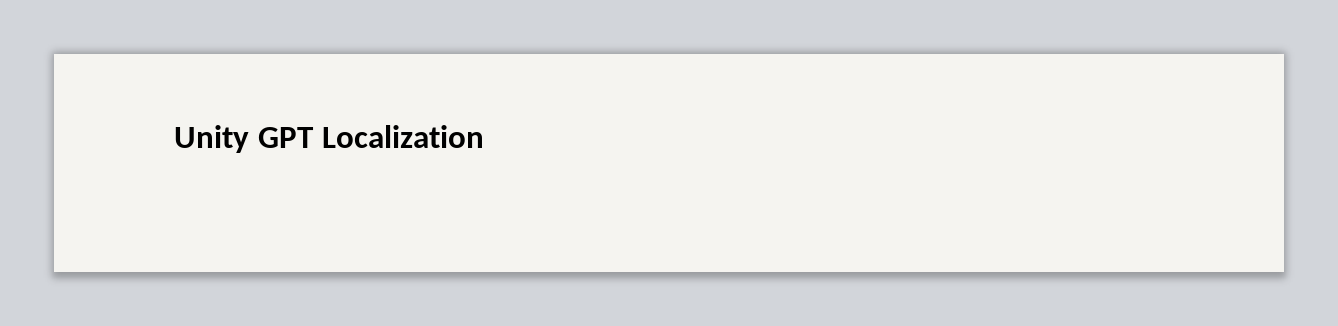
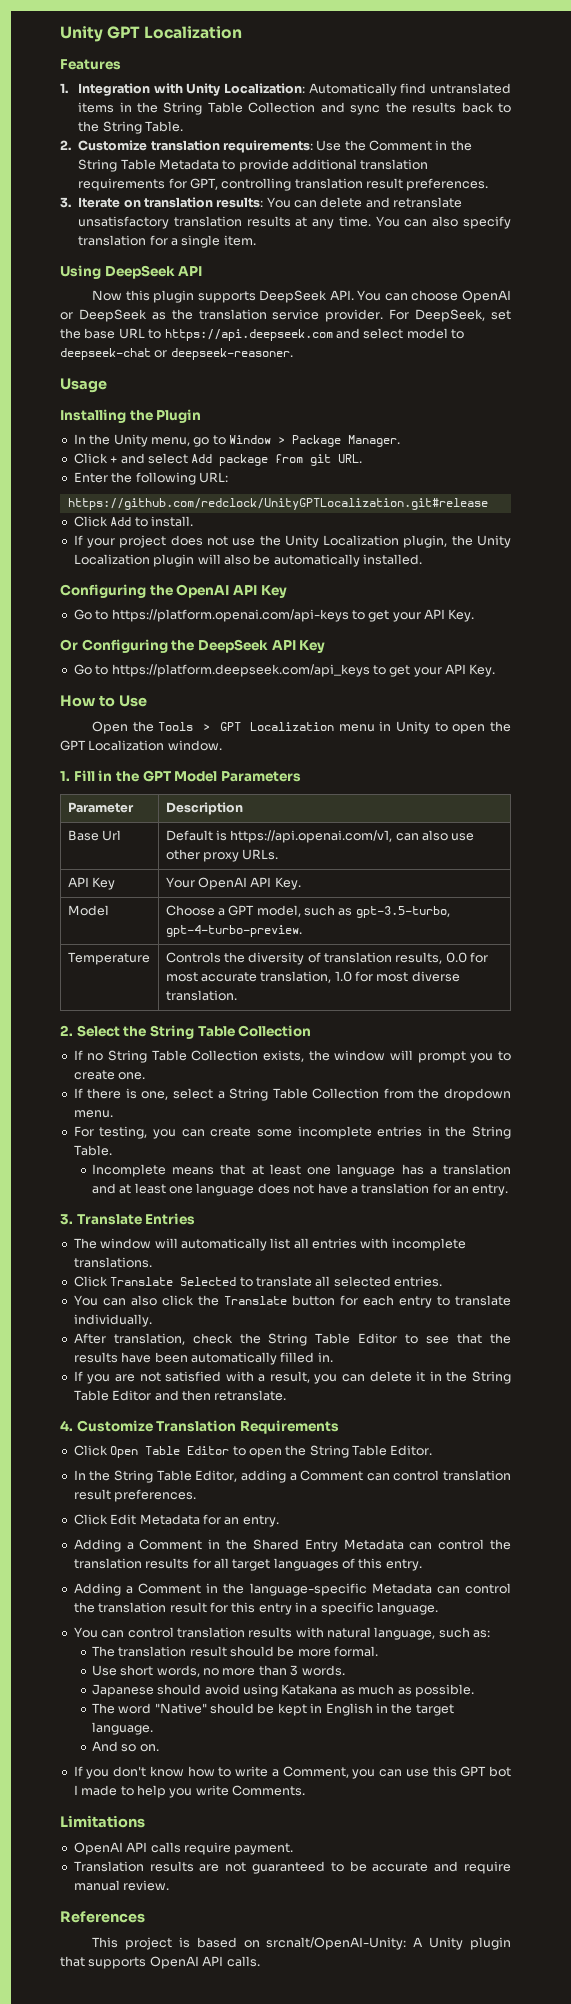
+ Features
+ 1. Integration with Unity Localization: Automatically find untranslated items in the String Table Collection and sync the results back to the String Table.
+ 2. Customize translation requirements: Use the Comment in the String Table Metadata to provide additional translation requirements for GPT, controlling translation result preferences.
+ 3. Iterate on translation results: You can delete and retranslate unsatisfactory translation results at any time. You can also specify translation for a single item.
+ Using DeepSeek API
+ Now this plugin supports DeepSeek API. You can choose OpenAI or DeepSeek as the translation service provider. For DeepSeek, set the base URL to https://api.deepseek.com and select model to deepseek-chat or deepseek-reasoner.
+ Usage
+ Installing the Plugin
+ In the Unity menu, go to Window > Package Manager.
+ Click + and select Add package from git URL.
+ Enter the following URL:
+ https://github.com/redclock/UnityGPTLocalization.git#release
+ Click Add to install.
+ If your project does not use the Unity Localization plugin, the Unity Localization plugin will also be automatically installed.
+ Configuring the OpenAI API Key
+ Go to https://platform.openai.com/api-keys to get your API Key.
+ Or Configuring the DeepSeek API Key
+ Go to https://platform.deepseek.com/api_keys to get your API Key.
+ How to Use
+ Open the Tools > GPT Localization menu in Unity to open the GPT Localization window.
+ 1. Fill in the GPT Model Parameters
+ Parameter | Description
+ Base Url | Default is https://api.openai.com/v1, can also use other proxy URLs.
+ API Key | Your OpenAI API Key.
+ Model | Choose a GPT model, such as gpt-3.5-turbo, gpt-4-turbo-preview.
+ Temperature | Controls the diversity of translation results, 0.0 for most accurate translation, 1.0 for most diverse translation.
+ 2. Select the String Table Collection
+ If no String Table Collection exists, the window will prompt you to create one.
+ If there is one, select a String Table Collection from the dropdown menu.
+ For testing, you can create some incomplete entries in the String Table.
+ Incomplete means that at least one language has a translation and at least one language does not have a translation for an entry.
+ 3. Translate Entries
+ The window will automatically list all entries with incomplete translations.
+ Click Translate Selected to translate all selected entries.
+ You can also click the Translate button for each entry to translate individually.
+ After translation, check the String Table Editor to see that the results have been automatically filled in.
+ If you are not satisfied with a result, you can delete it in the String Table Editor and then retranslate.
+ 4. Customize Translation Requirements
+ Click Open Table Editor to open the String Table Editor.
+ In the String Table Editor, adding a Comment can control translation result preferences.
+ Click Edit Metadata for an entry.
+ Adding a Comment in the Shared Entry Metadata can control the translation results for all target languages of this entry.
+ Adding a Comment in the language-specific Metadata can control the translation result for this entry in a specific language.
+ You can control translation results with natural language, such as:
+ The translation result should be more formal.
+ Use short words, no more than 3 words.
+ Japanese should avoid using Katakana as much as possible.
+ The word "Native" should be kept in English in the target language.
+ And so on.
+ If you don't know how to write a Comment, you can use this GPT bot I made to help you write Comments.
+ Limitations
+ OpenAI API calls require payment.
+ Translation results are not guaranteed to be accurate and require manual review.
+ References
+ This project is based on srcnalt/OpenAI-Unity: A Unity plugin that supports OpenAI API calls.

